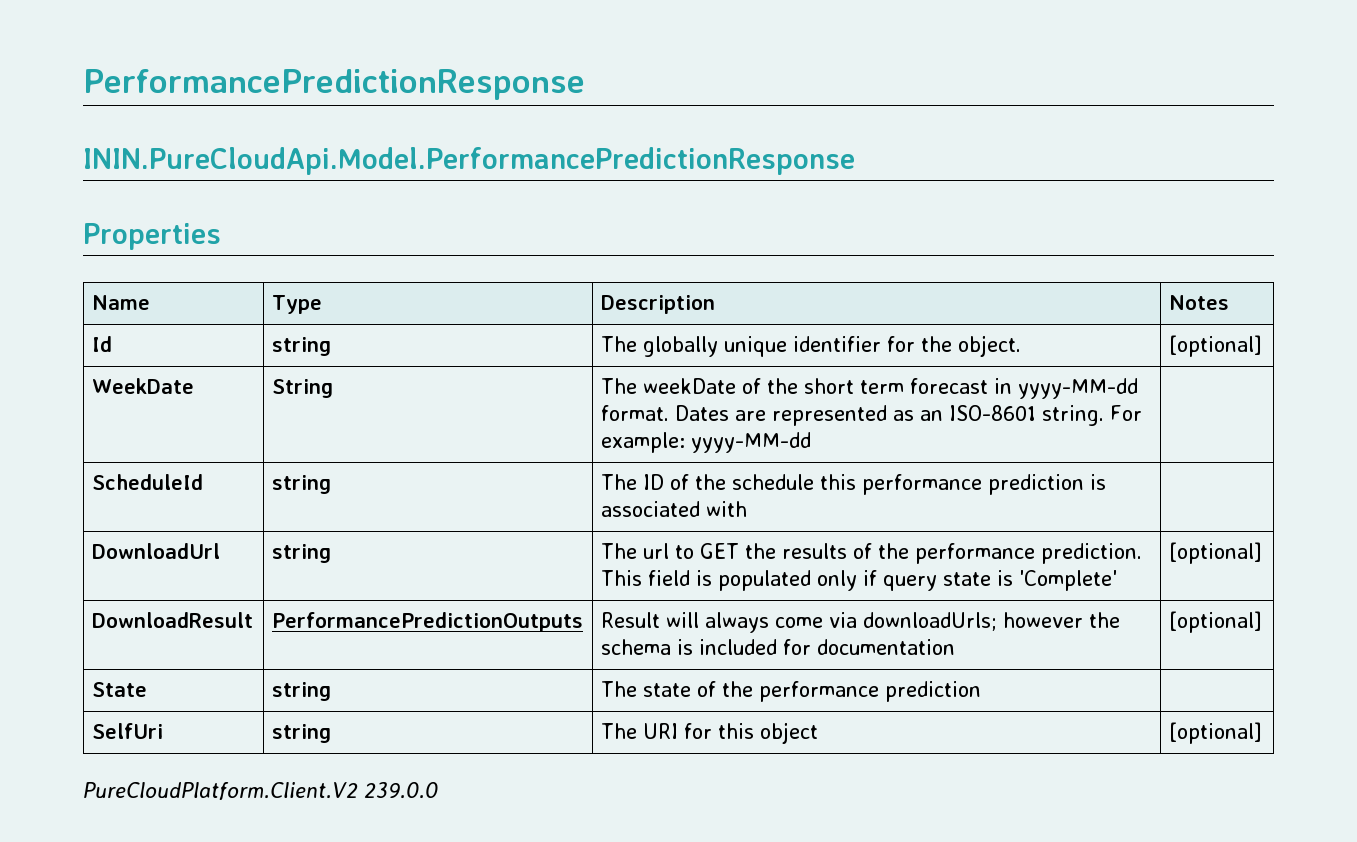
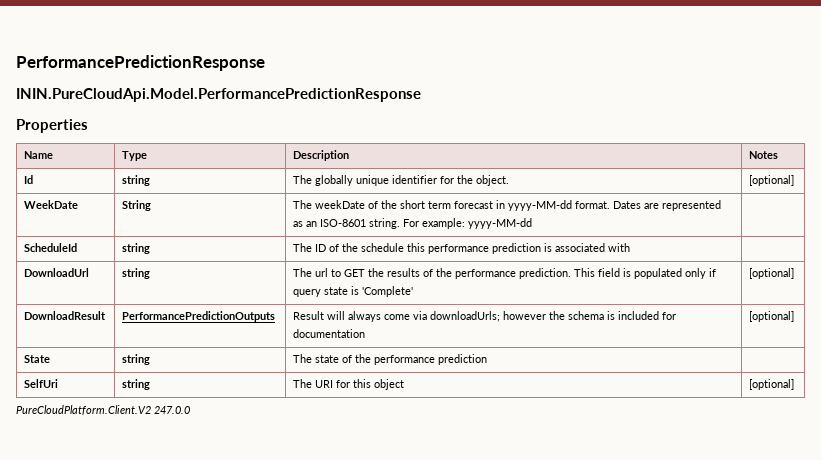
- PureCloudPlatform.Client.V2 239.0.0
+ PureCloudPlatform.Client.V2 247.0.0

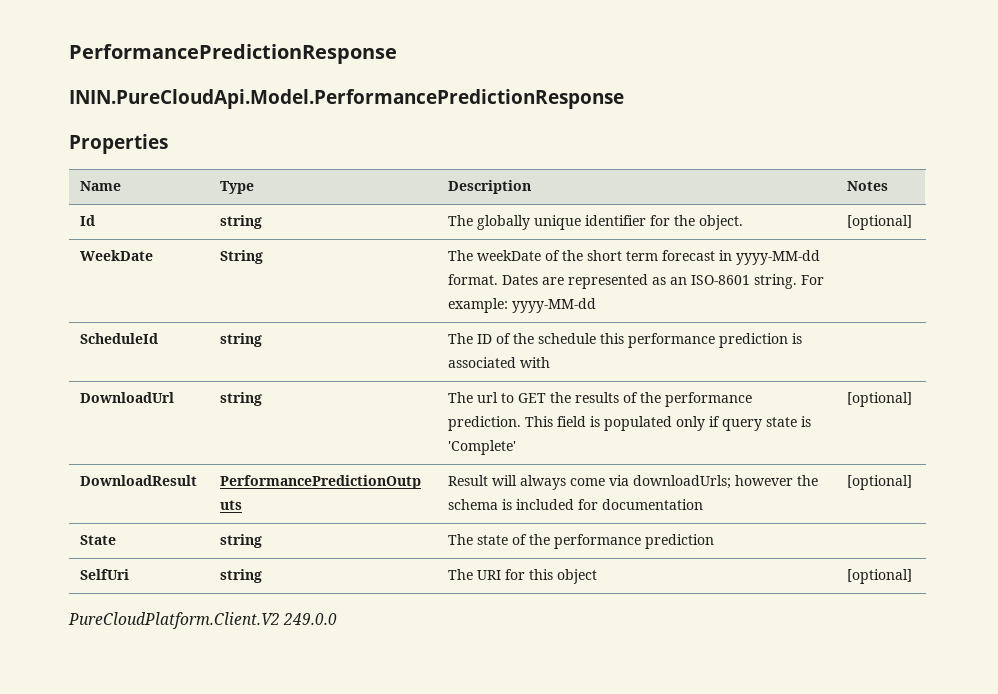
- PureCloudPlatform.Client.V2 247.0.0
+ PureCloudPlatform.Client.V2 249.0.0

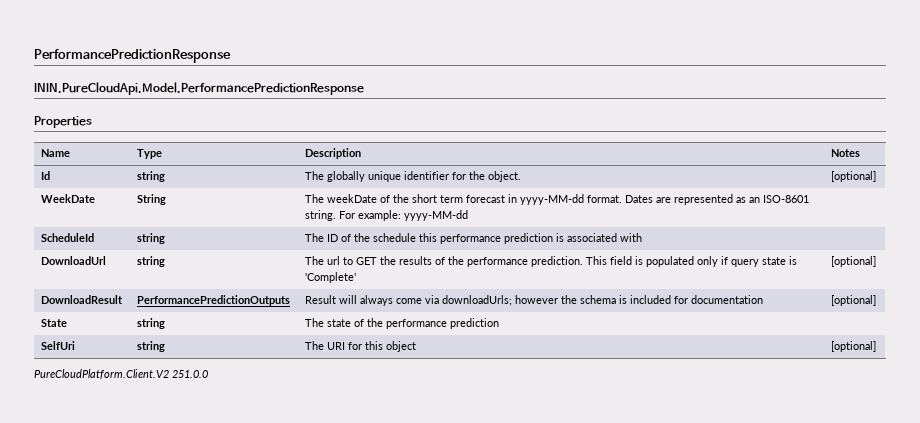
- PureCloudPlatform.Client.V2 249.0.0
+ PureCloudPlatform.Client.V2 251.0.0

